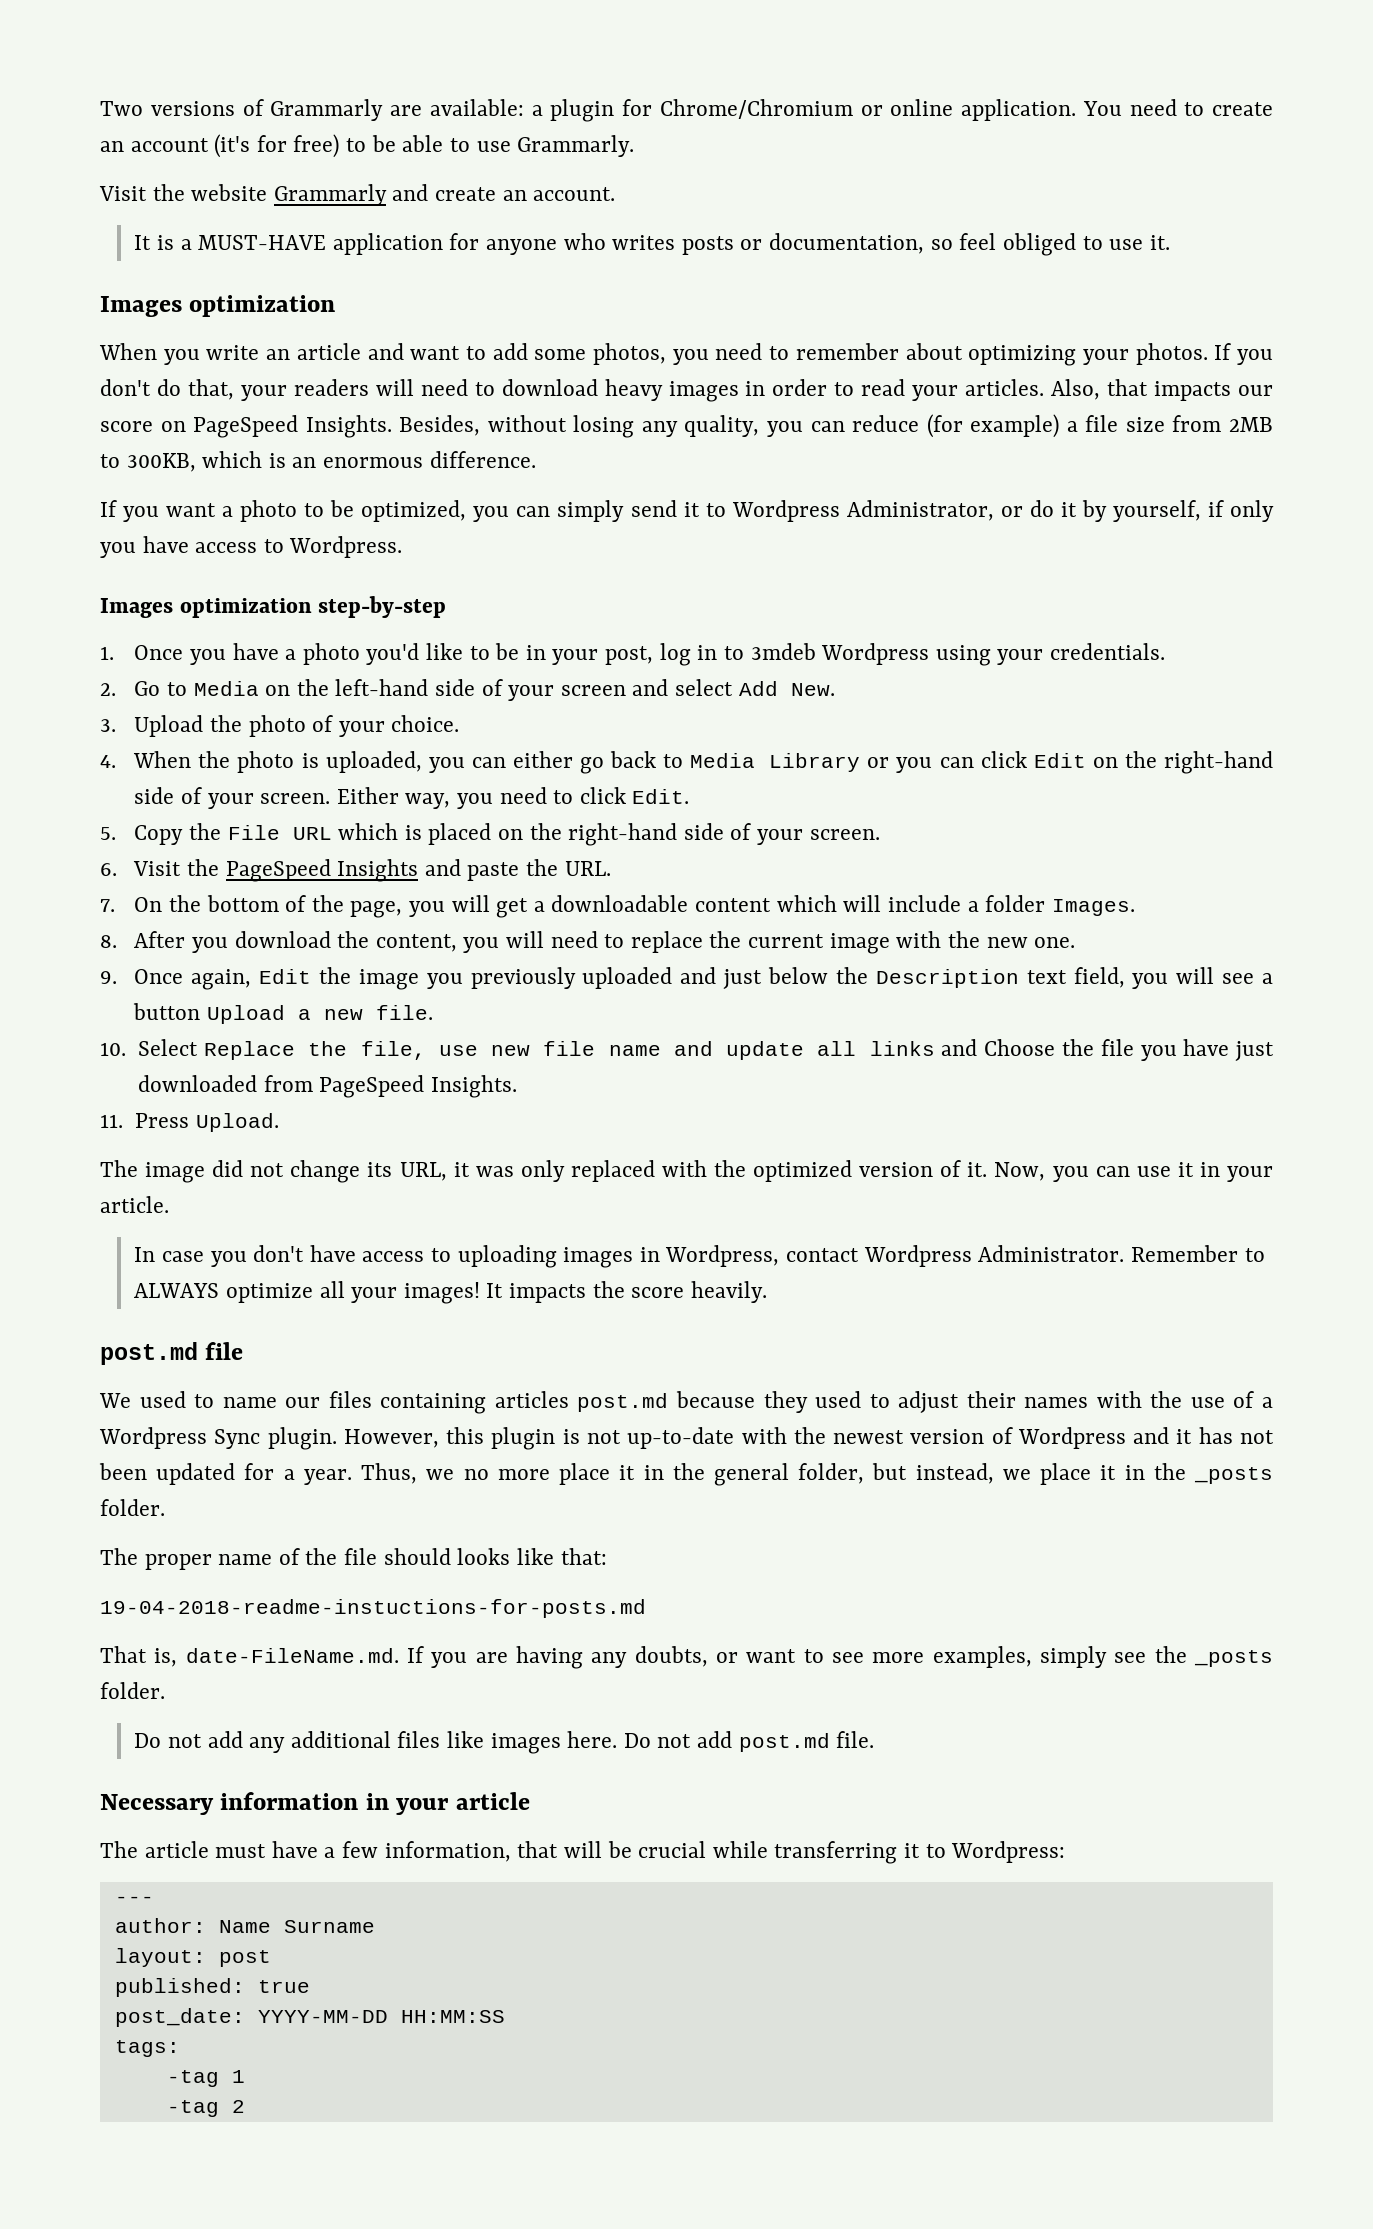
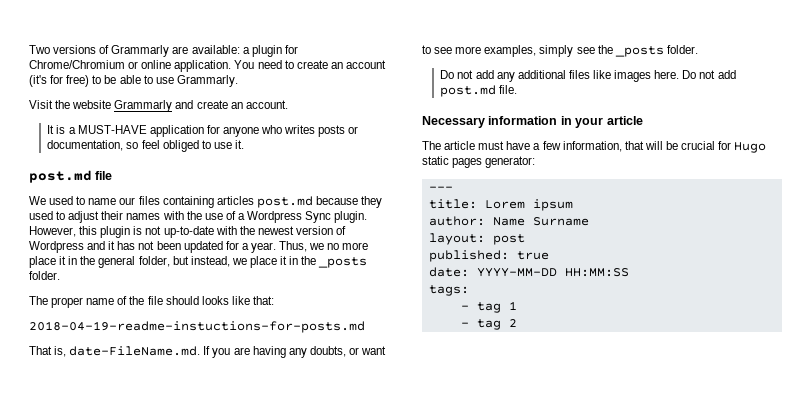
  It is a MUST-HAVE application for anyone who writes posts or documentation, so feel obliged to use it.
- Images optimization
- When you write an article and want to add some photos, you need to remember about optimizing your photos. If you don't do that, your readers will need to download heavy images in order to read your articles. Also, that impacts our score on PageSpeed Insights. Besides, without losing any quality, you can reduce (for example) a file size from 2MB to 300KB, which is an enormous difference.
- If you want a photo to be optimized, you can simply send it to Wordpress Administrator, or do it by yourself, if only you have access to Wordpress.
- Images optimization step-by-step
- 1. Once you have a photo you'd like to be in your post, log in to 3mdeb Wordpress using your credentials.
- 2. Go to Media on the left-hand side of your screen and select Add New.
- 3. Upload the photo of your choice.
- 4. When the photo is uploaded, you can either go back to Media Library or you can click Edit on the right-hand side of your screen. Either way, you need to click Edit.
- 5. Copy the File URL which is placed on the right-hand side of your screen.
- 6. Visit the PageSpeed Insights and paste the URL.
- 7. On the bottom of the page, you will get a downloadable content which will include a folder Images.
- 8. After you download the content, you will need to replace the current image with the new one.
- 9. Once again, Edit the image you previously uploaded and just below the Description text field, you will see a button Upload a new file.
- 10. Select Replace the file, use new file name and update all links and Choose the file you have just downloaded from PageSpeed Insights.
- 11. Press Upload.
- The image did not change its URL, it was only replaced with the optimized version of it. Now, you can use it in your article.
- In case you don't have access to uploading images in Wordpress, contact Wordpress Administrator. Remember to ALWAYS optimize all your images! It impacts the score heavily.
- 19-04-2018-readme-instuctions-for-posts.md
+ 2018-04-19-readme-instuctions-for-posts.md
- The article must have a few information, that will be crucial while transferring it to Wordpress:
+ The article must have a few information, that will be crucial for Hugo static pages generator:
  ---
+ title: Lorem ipsum
- post_date: YYYY-MM-DD HH:MM:SS
+ date: YYYY-MM-DD HH:MM:SS
- -tag 1
+ - tag 1
- -tag 2
+ - tag 2

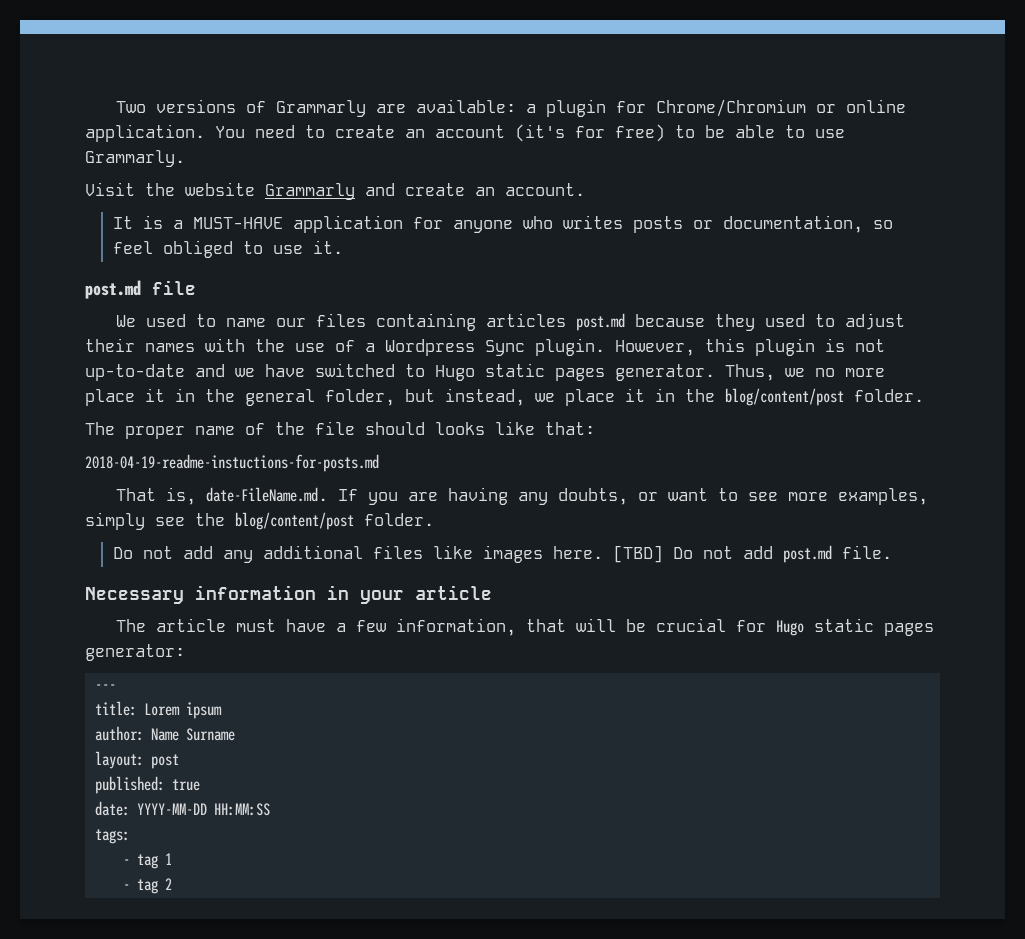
- However, this plugin is not up-to-date with the newest version of Wordpress and it has not been updated for a year.
+ However, this plugin is not up-to-date and we have switched to Hugo static pages generator.
- Thus, we no more place it in the general folder, but instead, we place it in the _posts folder.
+ Thus, we no more place it in the general folder, but instead, we place it in the blog/content/post folder.
- That is, date-FileName.md. If you are having any doubts, or want to see more examples, simply see the _posts folder.
+ That is, date-FileName.md. If you are having any doubts, or want to see more examples, simply see the blog/content/post folder.
- Do not add post.md file.
+ [TBD] Do not add post.md file.

